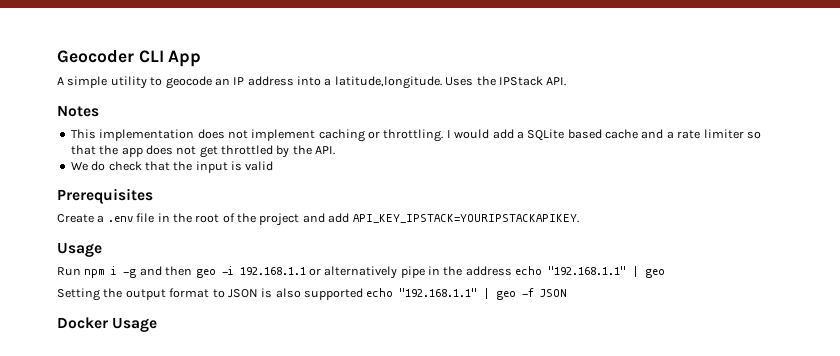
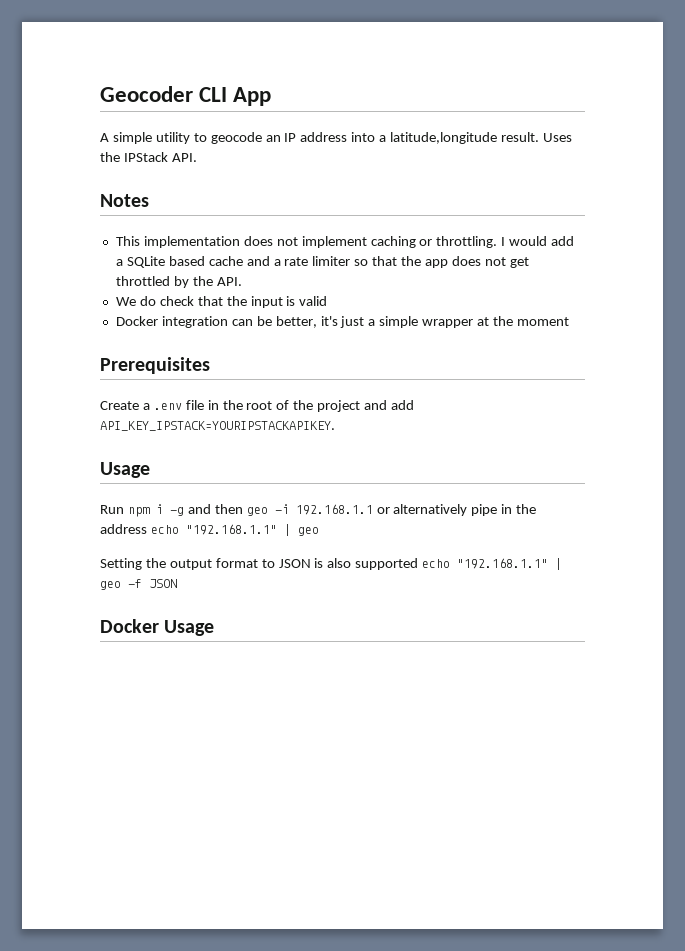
- A simple utility to geocode an IP address into a latitude,longitude.
+ A simple utility to geocode an IP address into a latitude,longitude result.
+ Docker integration can be better, it's just a simple wrapper at the moment

